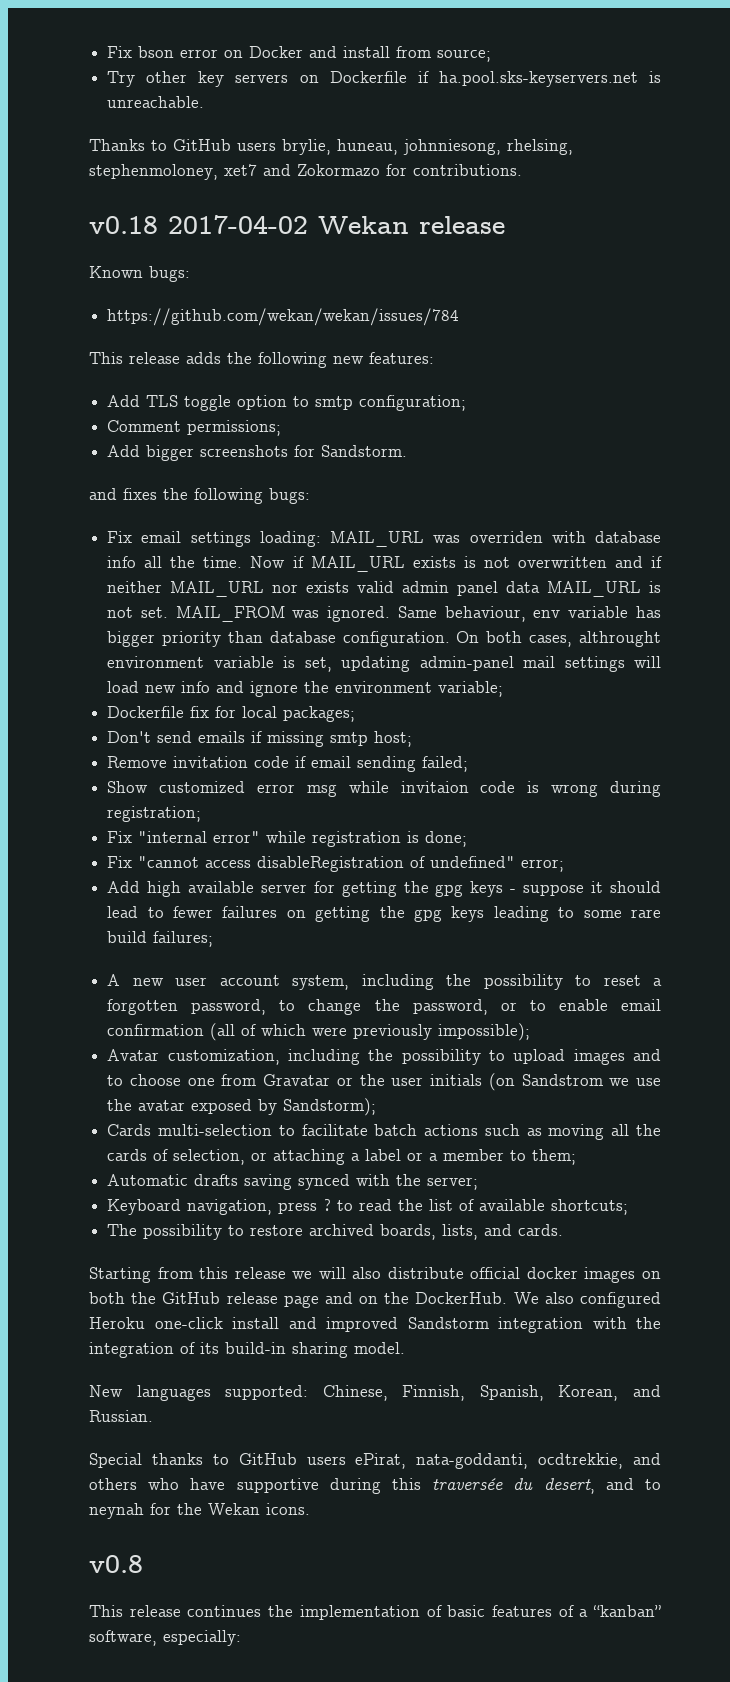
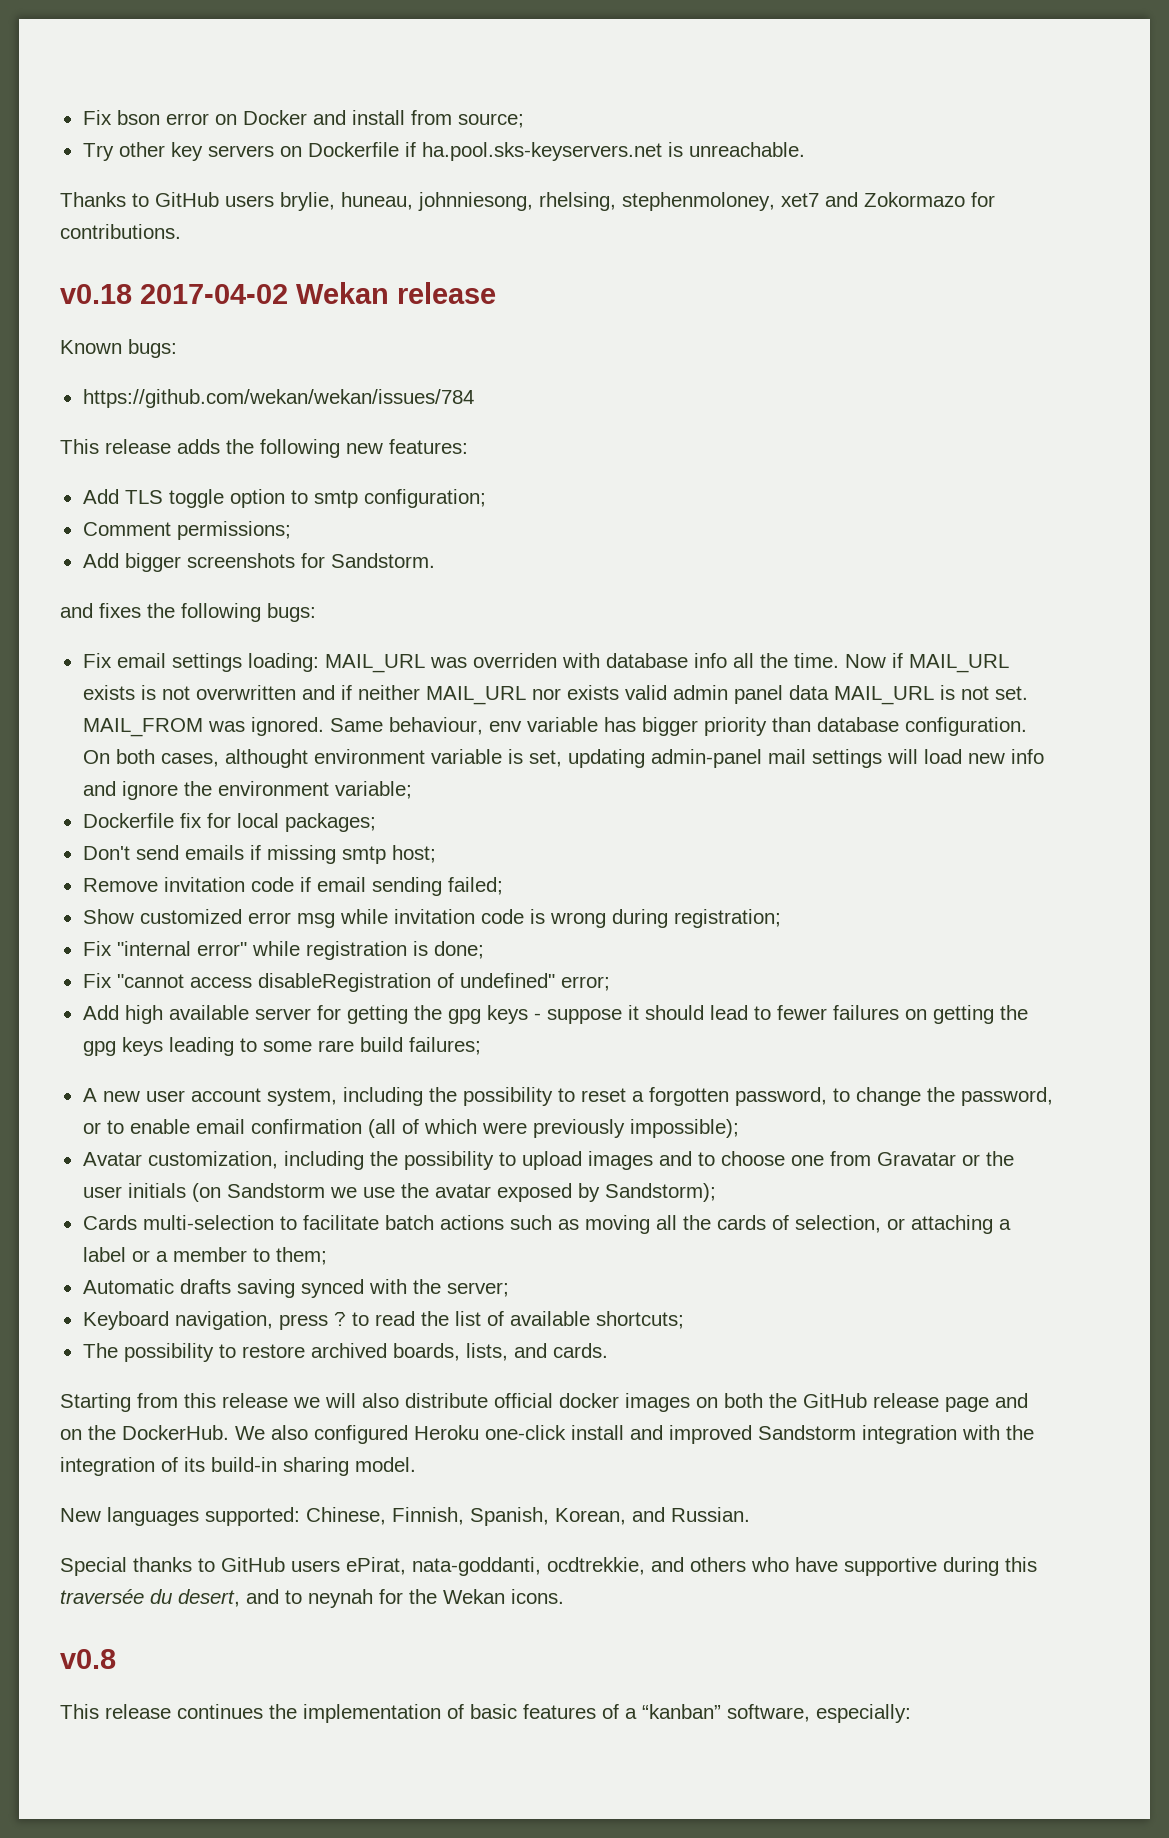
- On both cases, althrought environment variable is set, updating admin-panel mail settings will load new info and ignore the environment variable;
+ On both cases, althought environment variable is set, updating admin-panel mail settings will load new info and ignore the environment variable;
- Show customized error msg while invitaion code is wrong during registration;
+ Show customized error msg while invitation code is wrong during registration;
- Avatar customization, including the possibility to upload images and to choose one from Gravatar or the user initials (on Sandstrom we use the avatar exposed by Sandstorm);
+ Avatar customization, including the possibility to upload images and to choose one from Gravatar or the user initials (on Sandstorm we use the avatar exposed by Sandstorm);

